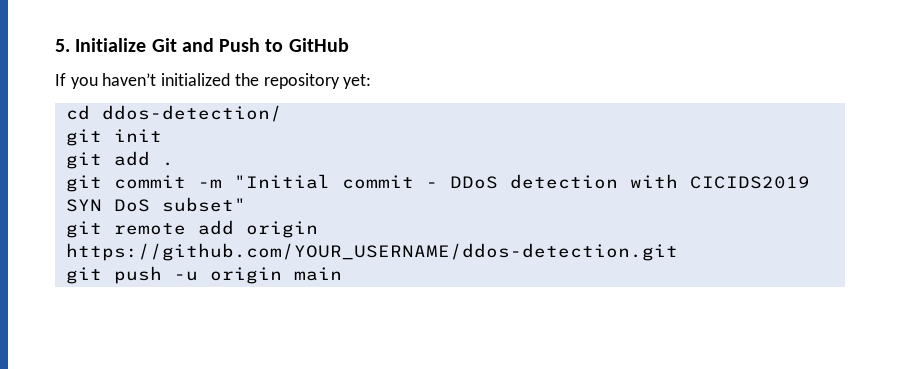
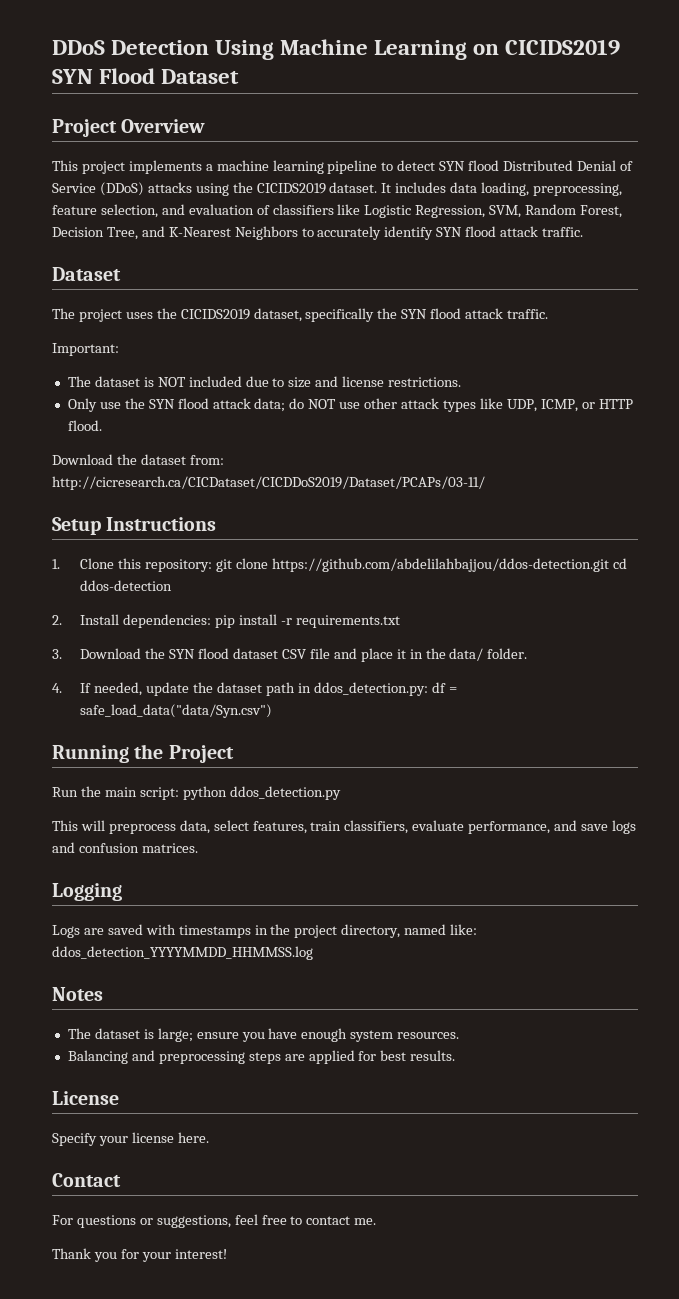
- 5. Initialize Git and Push to GitHub
- If you haven’t initialized the repository yet:
- cd ddos-detection/
- git init
- git add .
- git commit -m "Initial commit - DDoS detection with CICIDS2019 SYN DoS subset"
- git remote add origin https://github.com/YOUR_USERNAME/ddos-detection.git
- git push -u origin main
+ DDoS Detection Using Machine Learning on CICIDS2019 SYN Flood Dataset
+ Project Overview
+ This project implements a machine learning pipeline to detect SYN flood Distributed Denial of Service (DDoS) attacks using the CICIDS2019 dataset. It includes data loading, preprocessing, feature selection, and evaluation of classifiers like Logistic Regression, SVM, Random Forest, Decision Tree, and K-Nearest Neighbors to accurately identify SYN flood attack traffic.
+ Dataset
+ The project uses the CICIDS2019 dataset, specifically the SYN flood attack traffic.
+ Important:
+ The dataset is NOT included due to size and license restrictions.
+ Only use the SYN flood attack data; do NOT use other attack types like UDP, ICMP, or HTTP flood.
+ Download the dataset from: http://cicresearch.ca/CICDataset/CICDDoS2019/Dataset/PCAPs/03-11/
+ Setup Instructions
+ 1. Clone this repository: git clone https://github.com/abdelilahbajjou/ddos-detection.git cd ddos-detection
+ 2. Install dependencies: pip install -r requirements.txt
+ 3. Download the SYN flood dataset CSV file and place it in the data/ folder.
+ 4. If needed, update the dataset path in ddos_detection.py: df = safe_load_data("data/Syn.csv")
+ Running the Project
+ Run the main script: python ddos_detection.py
+ This will preprocess data, select features, train classifiers, evaluate performance, and save logs and confusion matrices.
+ Logging
+ Logs are saved with timestamps in the project directory, named like: ddos_detection_YYYYMMDD_HHMMSS.log
+ Notes
+ The dataset is large; ensure you have enough system resources.
+ Balancing and preprocessing steps are applied for best results.
+ License
+ Specify your license here.
+ Contact
+ For questions or suggestions, feel free to contact me.
+ Thank you for your interest!

